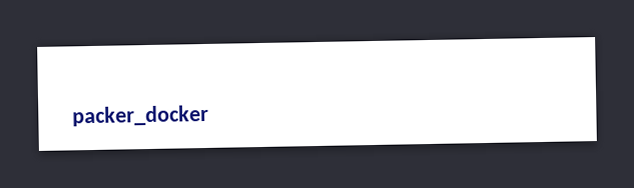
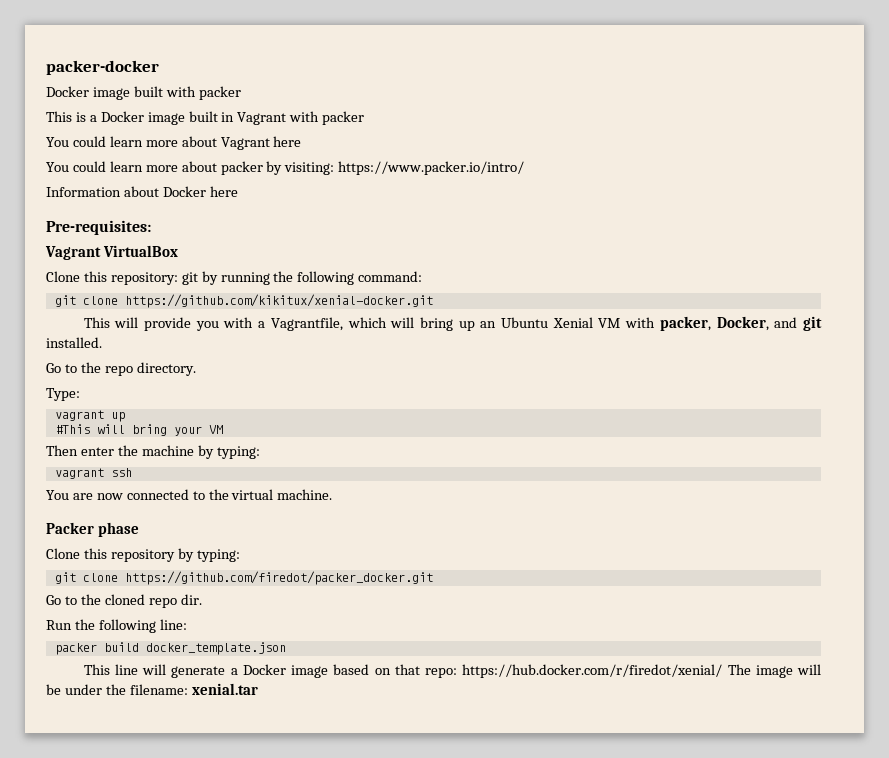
- packer_docker
+ packer-docker
+ Docker image built with packer
+ This is a Docker image built in Vagrant with packer
+ You could learn more about Vagrant here
+ You could learn more about packer by visiting: https://www.packer.io/intro/
+ Information about Docker here
+ Pre-requisites:
+ Vagrant VirtualBox
+ Clone this repository: git by running the following command:
+ git clone https://github.com/kikitux/xenial-docker.git
+ This will provide you with a Vagrantfile, which will bring up an Ubuntu Xenial VM with packer, Docker, and git installed.
+ Go to the repo directory.
+ Type:
+ vagrant up
+ #This will bring your VM
+ Then enter the machine by typing:
+ vagrant ssh
+ You are now connected to the virtual machine.
+ Packer phase
+ Clone this repository by typing:
+ git clone https://github.com/firedot/packer_docker.git
+ Go to the cloned repo dir.
+ Run the following line:
+ packer build docker_template.json
+ This line will generate a Docker image based on that repo: https://hub.docker.com/r/firedot/xenial/ The image will be under the filename: xenial.tar

